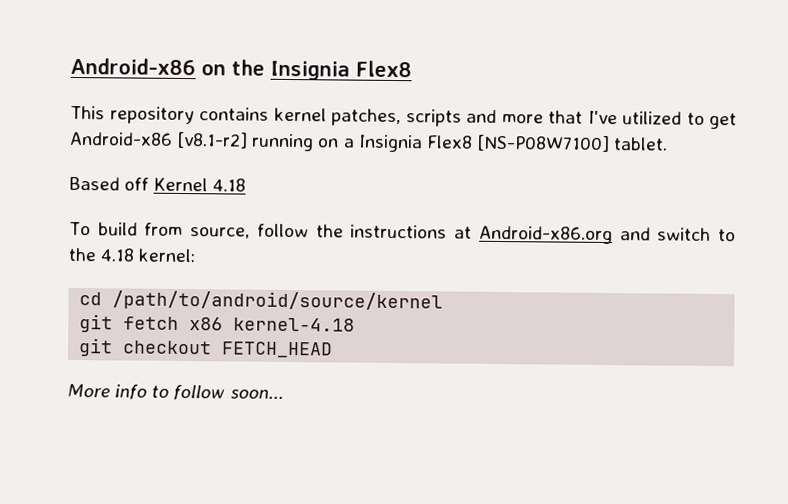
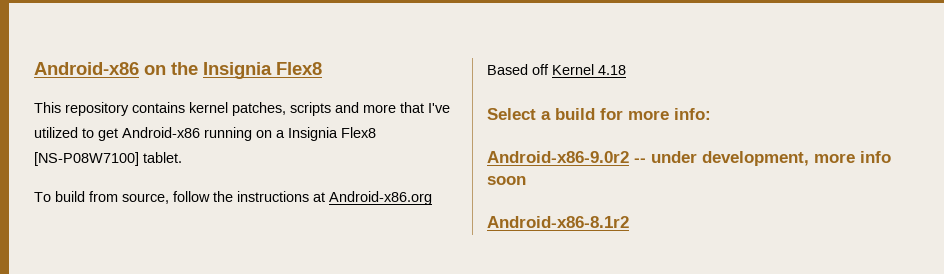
- This repository contains kernel patches, scripts and more that I've utilized to get Android-x86 [v8.1-r2] running on a Insignia Flex8 [NS-P08W7100] tablet.
+ This repository contains kernel patches, scripts and more that I've utilized to get Android-x86 running on a Insignia Flex8 [NS-P08W7100] tablet.
- Based off Kernel 4.18
- To build from source, follow the instructions at Android-x86.org and switch to the 4.18 kernel:
- cd /path/to/android/source/kernel
- git fetch x86 kernel-4.18
- git checkout FETCH_HEAD
- More info to follow soon...
+ To build from source, follow the instructions at Android-x86.org Based off Kernel 4.18
+ Select a build for more info:
+ Android-x86-9.0r2 -- under development, more info soon
+ Android-x86-8.1r2

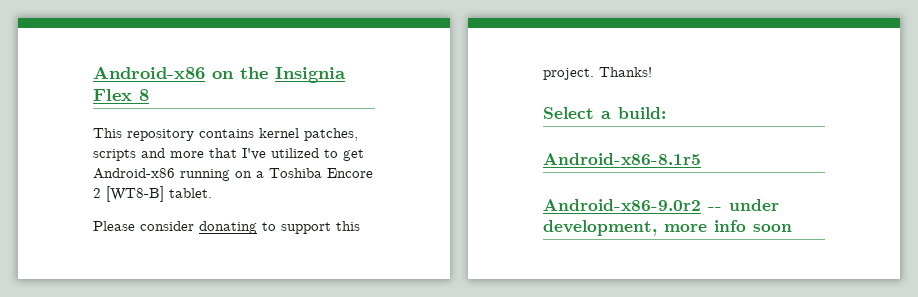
- Android-x86 on the Insignia Flex8
+ Android-x86 on the Insignia Flex 8
- This repository contains kernel patches, scripts and more that I've utilized to get Android-x86 running on a Insignia Flex8 [NS-P08W7100] tablet.
- To build from source, follow the instructions at Android-x86.org Based off Kernel 4.18
- Select a build for more info:
+ This repository contains kernel patches, scripts and more that I've utilized to get Android-x86 running on a Toshiba Encore 2 [WT8-B] tablet.
+ Please consider donating to support this project. Thanks!
+ Select a build:
+ Android-x86-8.1r5
- Android-x86-8.1r2

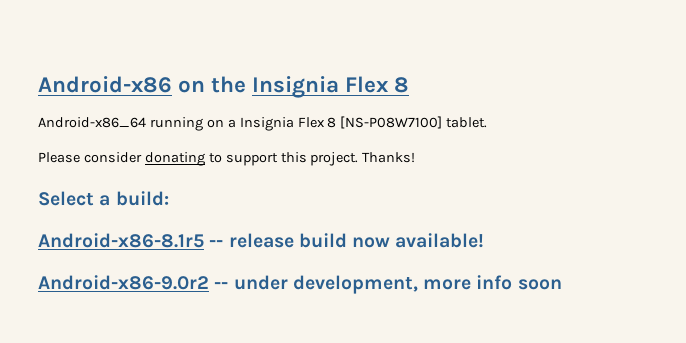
- This repository contains kernel patches, scripts and more that I've utilized to get Android-x86 running on a Toshiba Encore 2 [WT8-B] tablet.
+ Android-x86_64 running on a Insignia Flex 8 [NS-P08W7100] tablet.
- Android-x86-8.1r5
+ Android-x86-8.1r5 -- release build now available!

